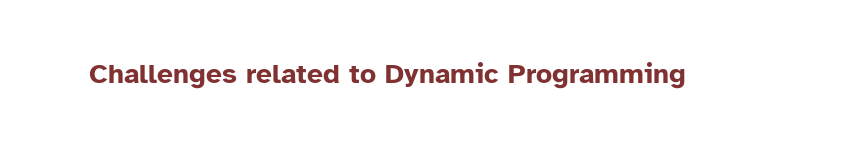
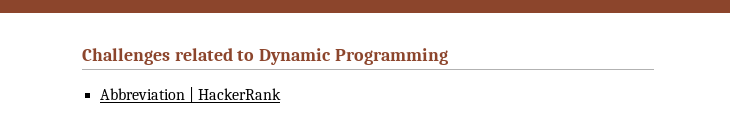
+ Abbreviation | HackerRank

